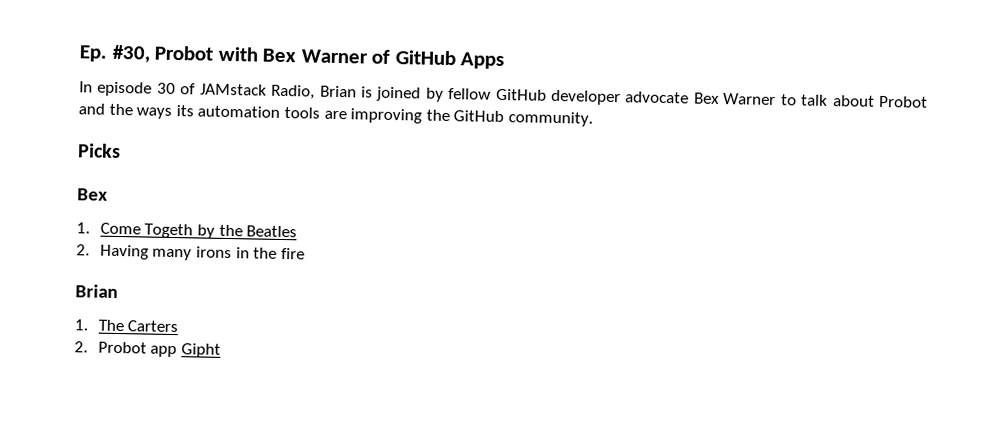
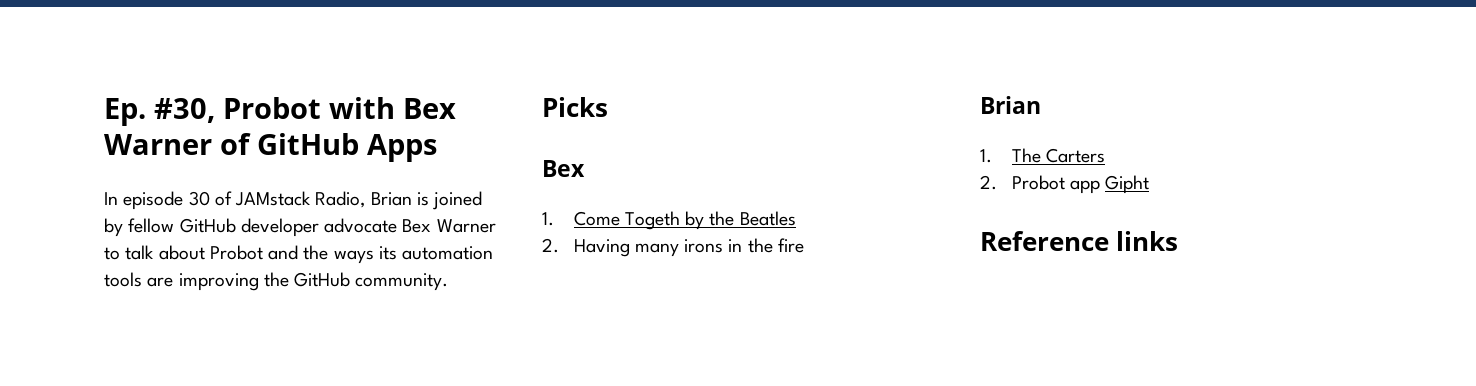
+ Reference links

